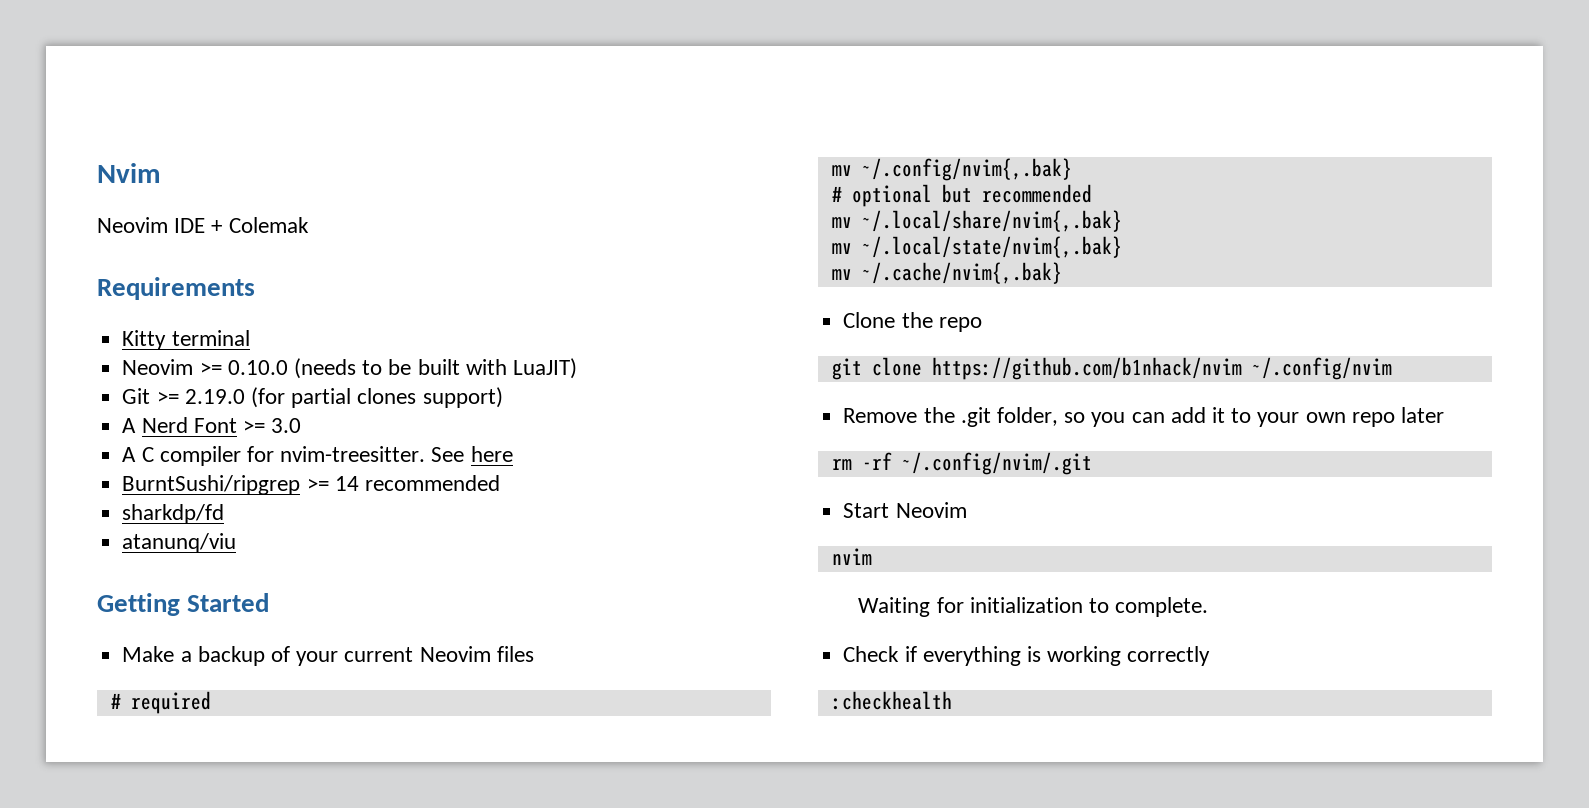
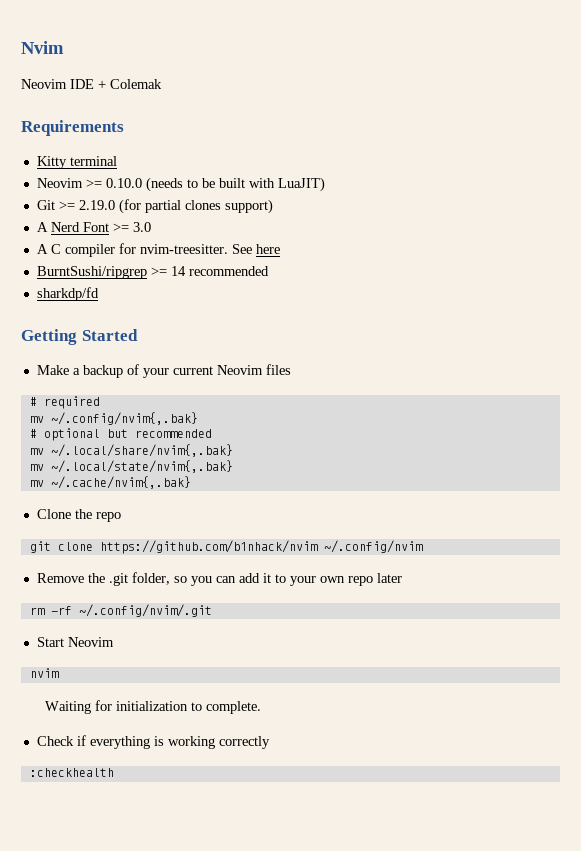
- atanunq/viu

